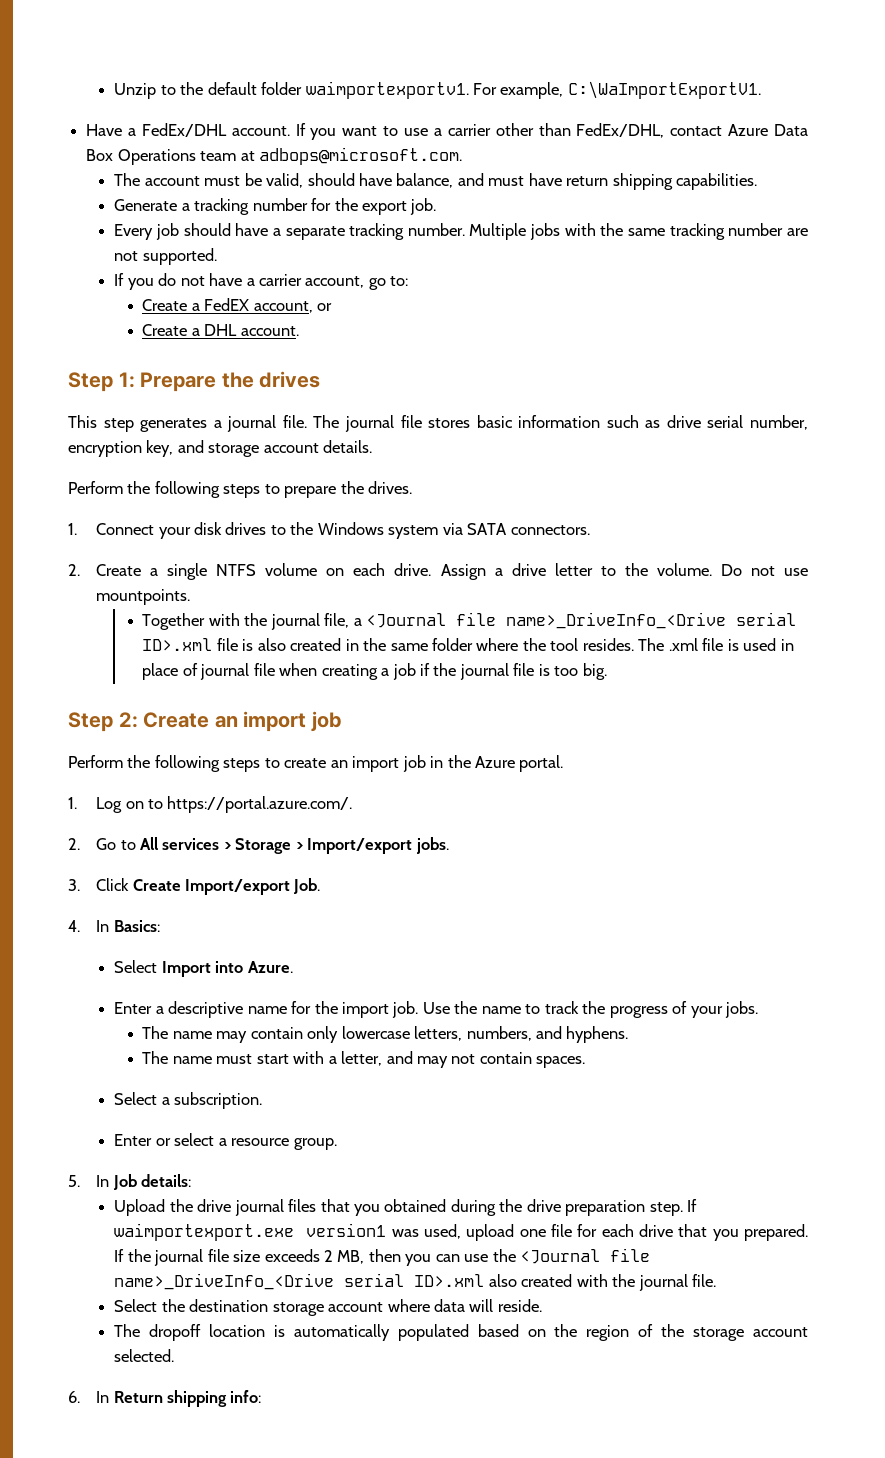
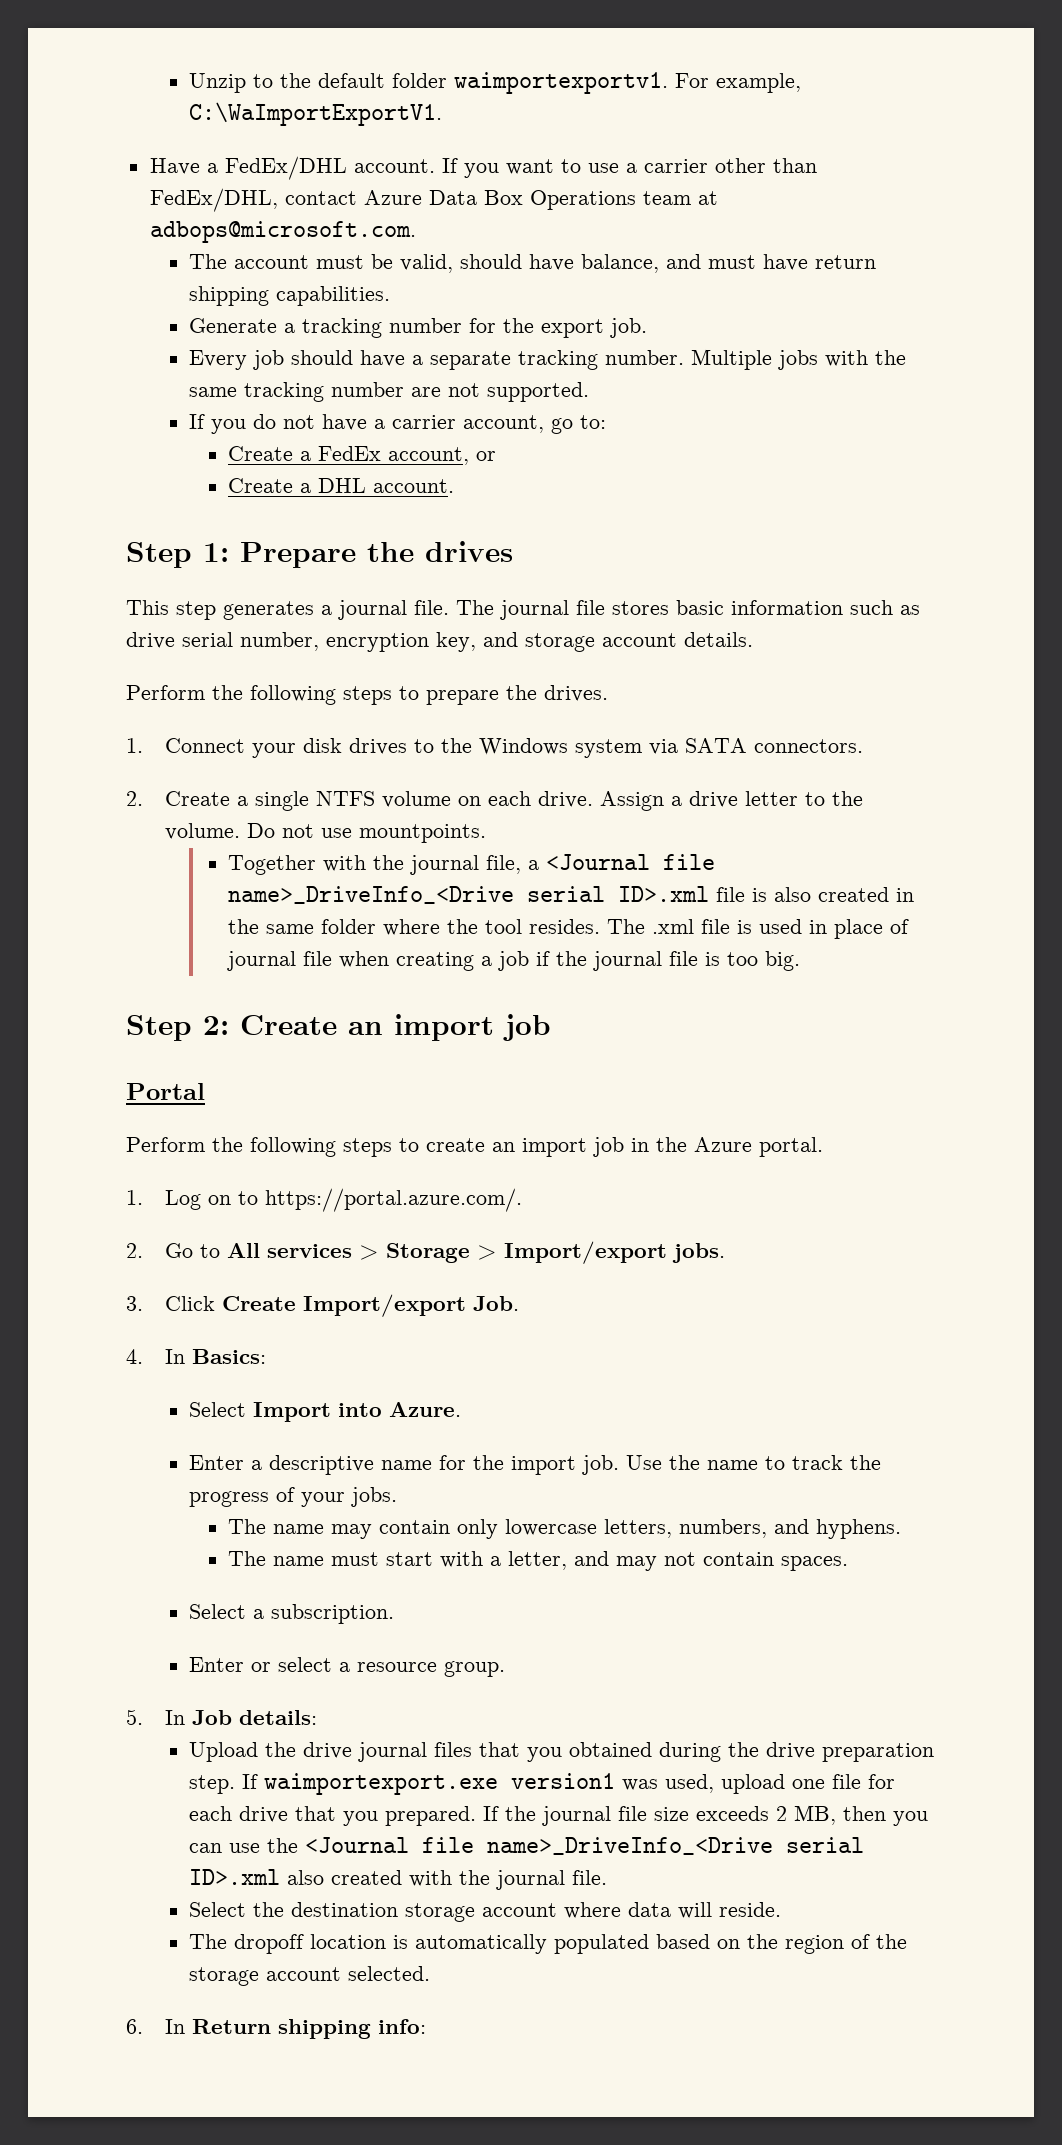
- Create a FedEX account, or
+ Create a FedEx account, or
+ Portal

